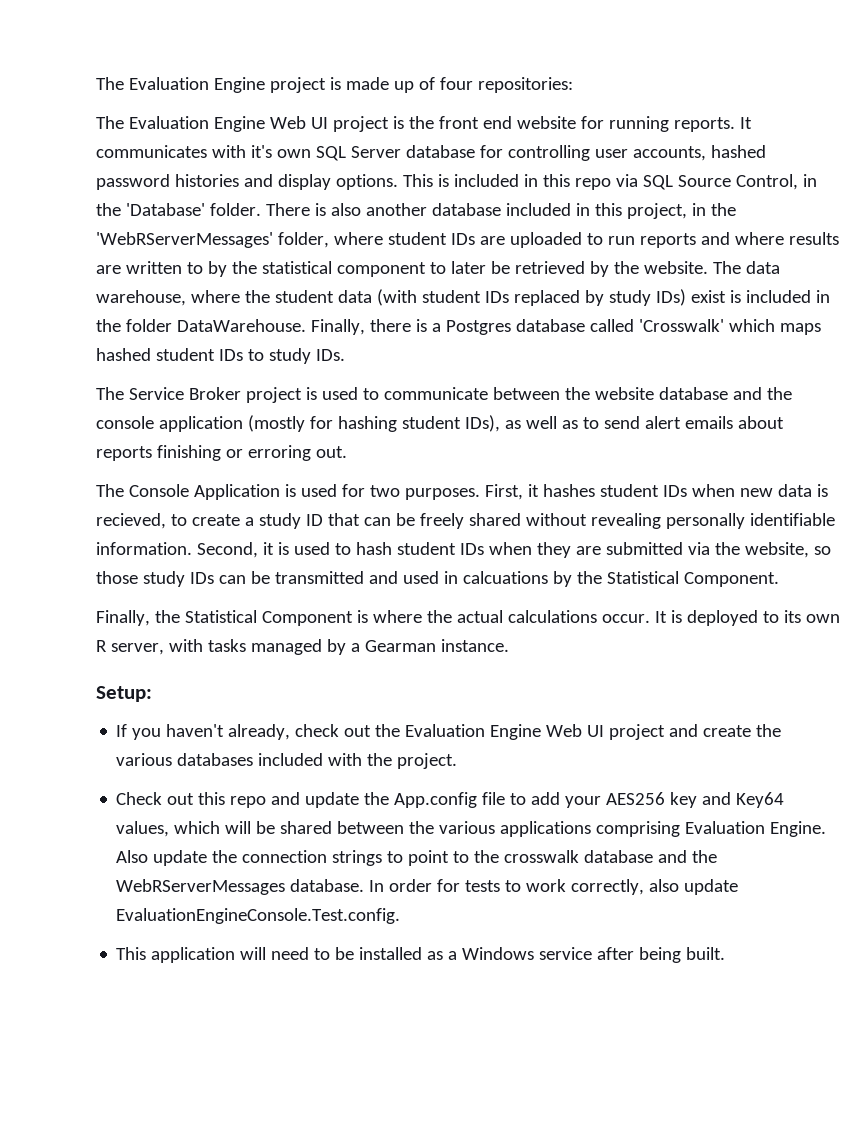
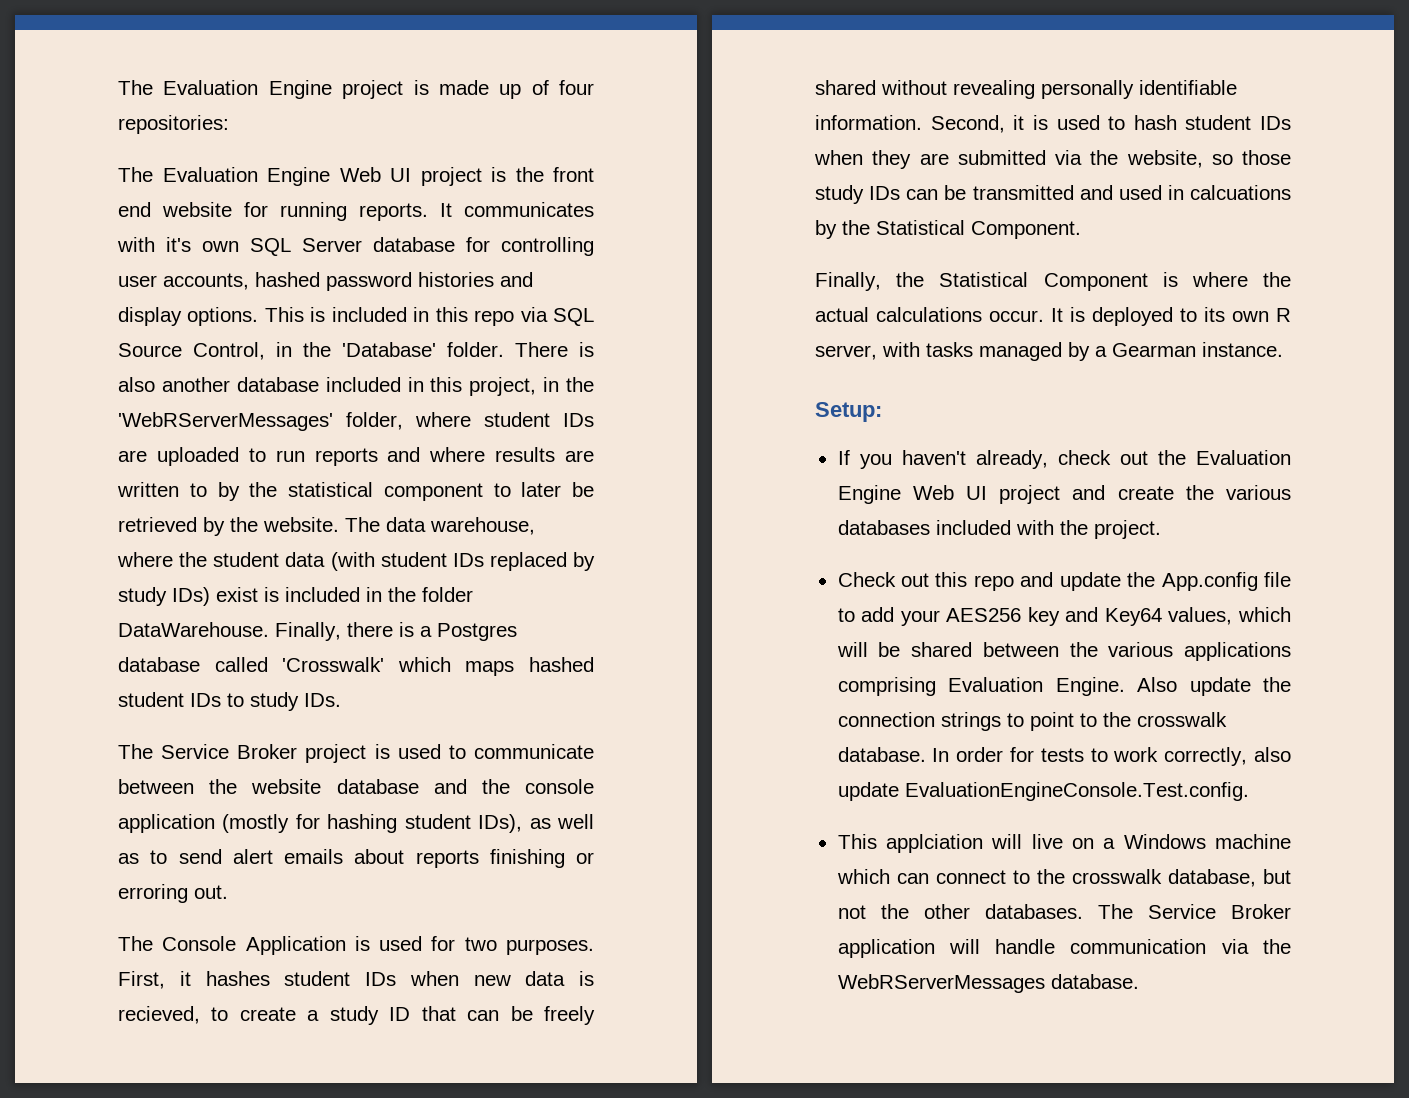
- Also update the connection strings to point to the crosswalk database and the WebRServerMessages database.
+ Also update the connection strings to point to the crosswalk database.
- This application will need to be installed as a Windows service after being built.
+ This applciation will live on a Windows machine which can connect to the crosswalk database, but not the other databases. The Service Broker application will handle communication via the WebRServerMessages database.

